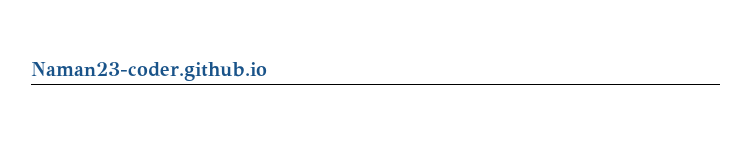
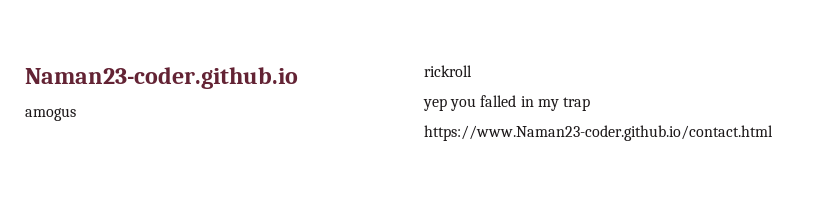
+ amogus
+ rickroll
+ yep you falled in my trap
+ https://www.Naman23-coder.github.io/contact.html

